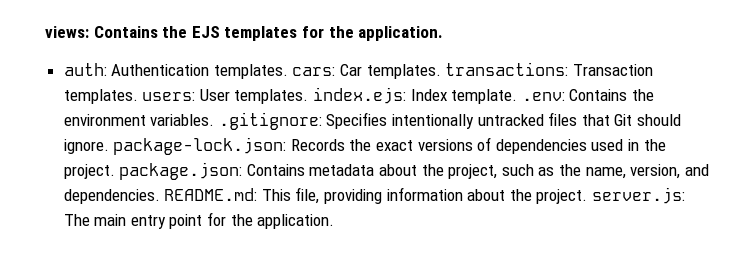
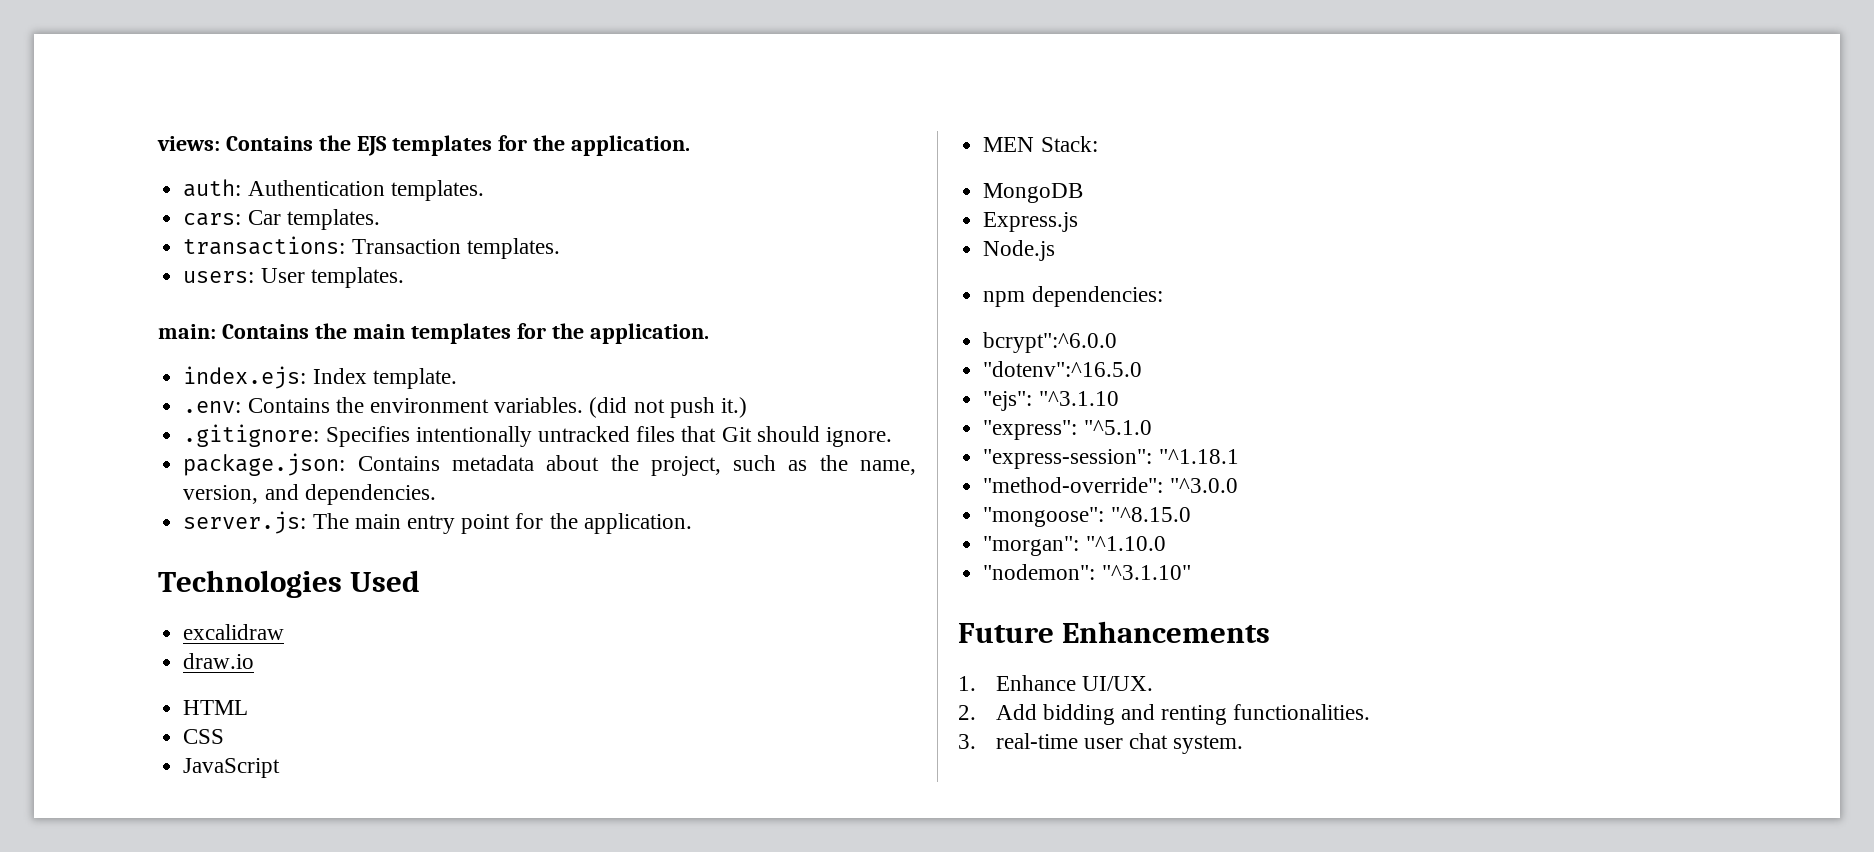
- auth: Authentication templates. cars: Car templates. transactions: Transaction templates. users: User templates. index.ejs: Index template. .env: Contains the environment variables. .gitignore: Specifies intentionally untracked files that Git should ignore. package-lock.json: Records the exact versions of dependencies used in the project. package.json: Contains metadata about the project, such as the name, version, and dependencies. README.md: This file, providing information about the project. server.js: The main entry point for the application.
+ auth: Authentication templates.
+ cars: Car templates.
+ transactions: Transaction templates.
+ users: User templates.
+ main: Contains the main templates for the application.
+ index.ejs: Index template.
+ .env: Contains the environment variables. (did not push it.)
+ .gitignore: Specifies intentionally untracked files that Git should ignore.
+ package.json: Contains metadata about the project, such as the name, version, and dependencies.
+ server.js: The main entry point for the application.
+ Technologies Used
+ excalidraw
+ draw.io
+ HTML
+ CSS
+ JavaScript
+ MEN Stack:
+ MongoDB
+ Express.js
+ Node.js
+ npm dependencies:
+ bcrypt":^6.0.0
+ "dotenv":^16.5.0
+ "ejs": "^3.1.10
+ "express": "^5.1.0
+ "express-session": "^1.18.1
+ "method-override": "^3.0.0
+ "mongoose": "^8.15.0
+ "morgan": "^1.10.0
+ "nodemon": "^3.1.10"
+ Future Enhancements
+ 1. Enhance UI/UX.
+ 2. Add bidding and renting functionalities.
+ 3. real-time user chat system.

